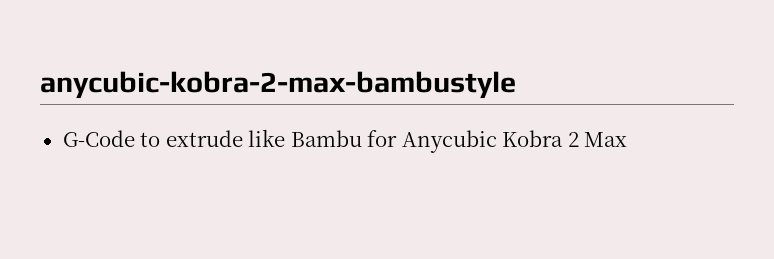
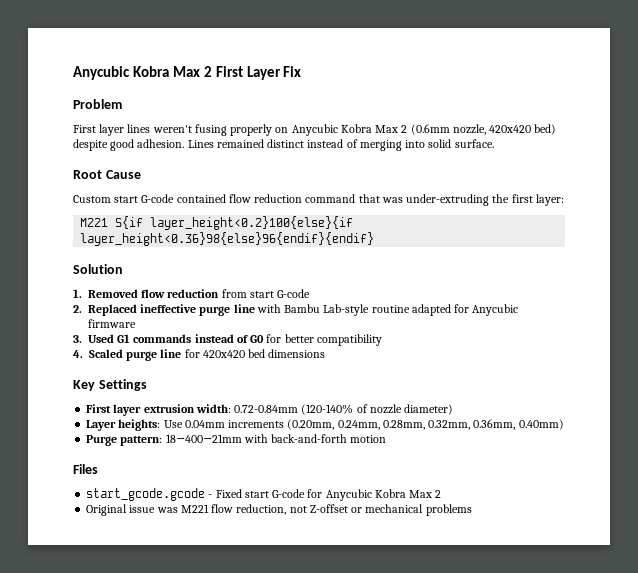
- anycubic-kobra-2-max-bambustyle
- G-Code to extrude like Bambu for Anycubic Kobra 2 Max
+ Anycubic Kobra Max 2 First Layer Fix
+ Problem
+ First layer lines weren't fusing properly on Anycubic Kobra Max 2 (0.6mm nozzle, 420x420 bed) despite good adhesion. Lines remained distinct instead of merging into solid surface.
+ Root Cause
+ Custom start G-code contained flow reduction command that was under-extruding the first layer:
+ M221 S{if layer_height<0.2}100{else}{if layer_height<0.36}98{else}96{endif}{endif}
+ Solution
+ 1. Removed flow reduction from start G-code
+ 2. Replaced ineffective purge line with Bambu Lab-style routine adapted for Anycubic firmware
+ 3. Used G1 commands instead of G0 for better compatibility
+ 4. Scaled purge line for 420x420 bed dimensions
+ Key Settings
+ First layer extrusion width: 0.72-0.84mm (120-140% of nozzle diameter)
+ Layer heights: Use 0.04mm increments (0.20mm, 0.24mm, 0.28mm, 0.32mm, 0.36mm, 0.40mm)
+ Purge pattern: 18→400→21mm with back-and-forth motion
+ Files
+ start_gcode.gcode - Fixed start G-code for Anycubic Kobra Max 2
+ Original issue was M221 flow reduction, not Z-offset or mechanical problems

